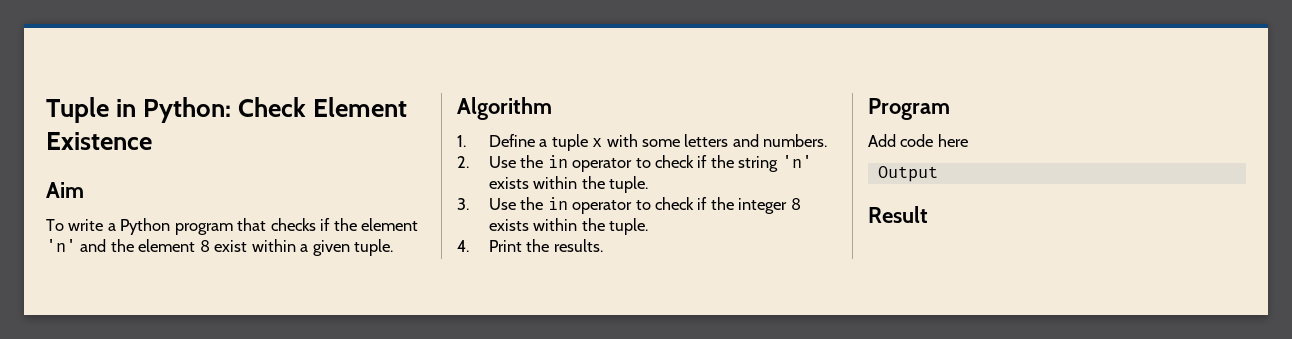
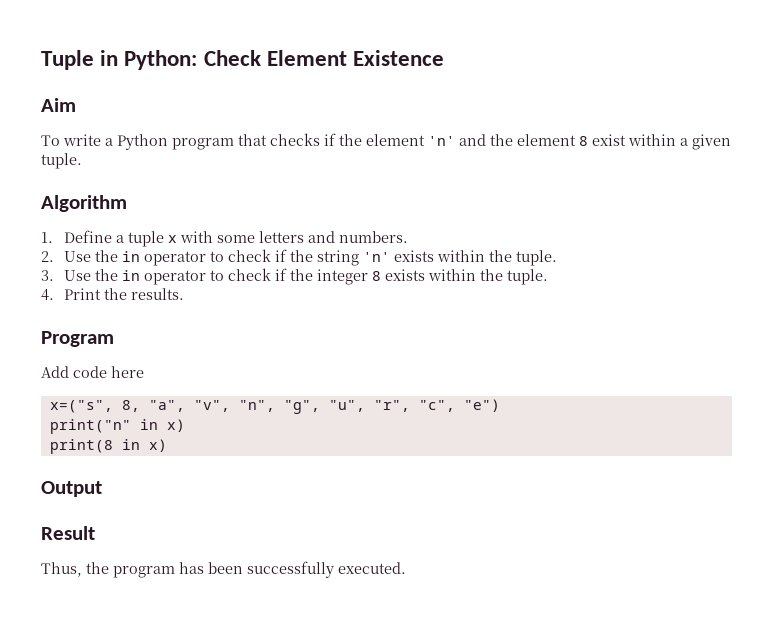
+ x=("s", 8, "a", "v", "n", "g", "u", "r", "c", "e")
+ print("n" in x)
+ print(8 in x)
  Output
  Result
+ Thus, the program has been successfully executed.

